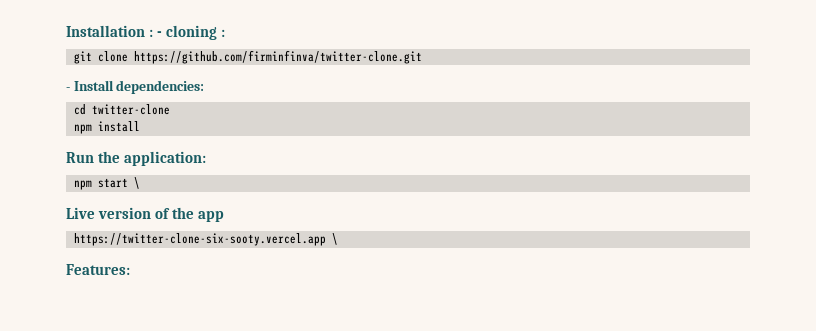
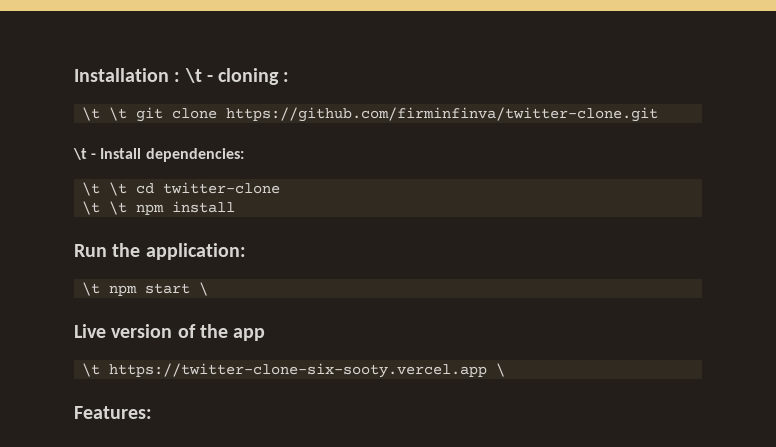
- Installation : - cloning :
+ Installation : \t - cloning :
- git clone https://github.com/firminfinva/twitter-clone.git
+ \t \t git clone https://github.com/firminfinva/twitter-clone.git
- - Install dependencies:
+ \t - Install dependencies:
- cd twitter-clone
+ \t \t cd twitter-clone
- npm install
+ \t \t npm install
- npm start \
+ \t npm start \
- https://twitter-clone-six-sooty.vercel.app \
+ \t https://twitter-clone-six-sooty.vercel.app \

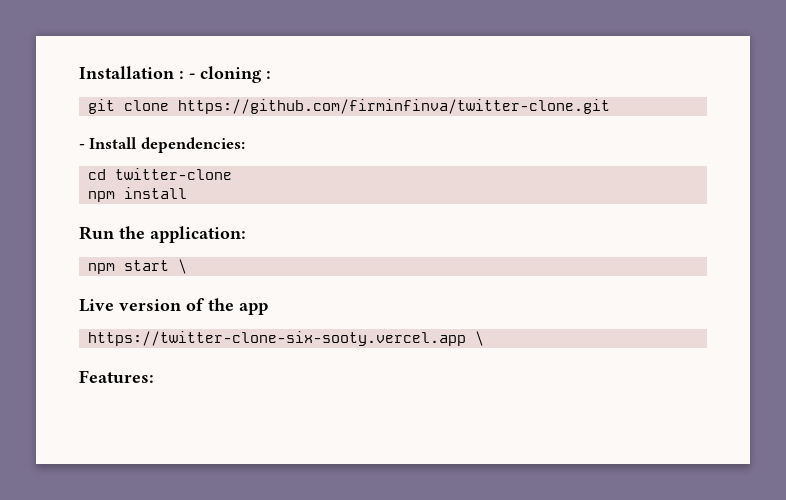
- Installation : \t - cloning :
+ Installation : - cloning :
- \t \t git clone https://github.com/firminfinva/twitter-clone.git
+ git clone https://github.com/firminfinva/twitter-clone.git
- \t - Install dependencies:
+ - Install dependencies:
- \t \t cd twitter-clone
+ cd twitter-clone
- \t \t npm install
+ npm install
- \t npm start \
+ npm start \
- \t https://twitter-clone-six-sooty.vercel.app \
+ https://twitter-clone-six-sooty.vercel.app \

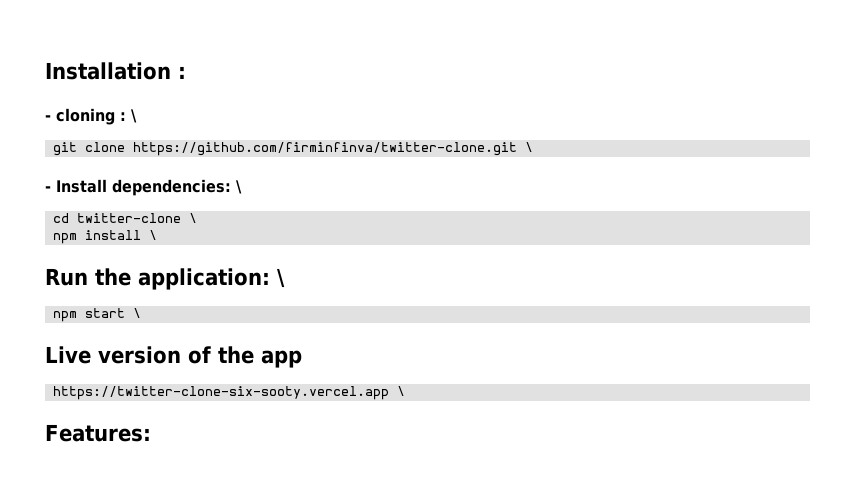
- Installation : - cloning :
+ Installation :
+ - cloning : \
- git clone https://github.com/firminfinva/twitter-clone.git
+ git clone https://github.com/firminfinva/twitter-clone.git \
- - Install dependencies:
+ - Install dependencies: \
- cd twitter-clone
+ cd twitter-clone \
- npm install
+ npm install \
- Run the application:
+ Run the application: \

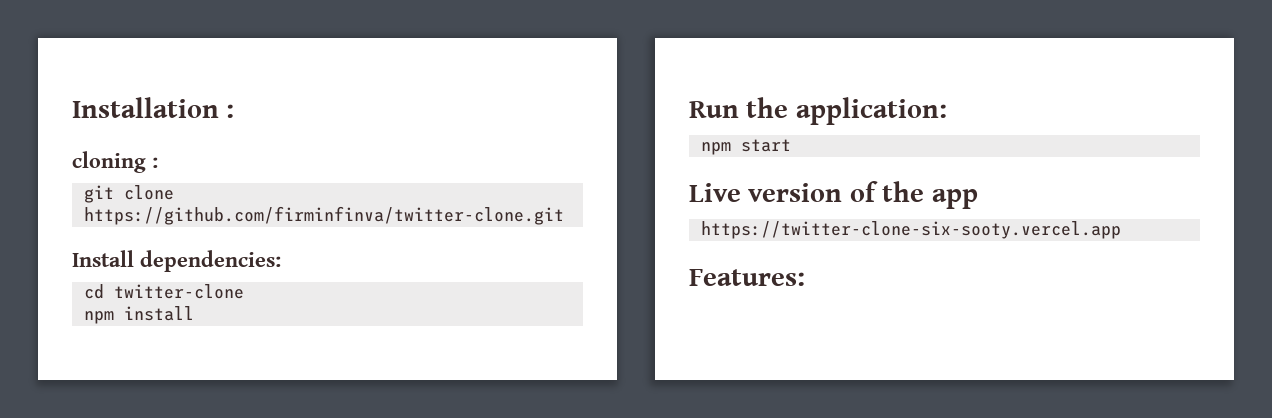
- - cloning : \
+ cloning :
- git clone https://github.com/firminfinva/twitter-clone.git \
- - Install dependencies: \
+ git clone https://github.com/firminfinva/twitter-clone.git
+ Install dependencies:
- cd twitter-clone \
+ cd twitter-clone
- npm install \
+ npm install
- Run the application: \
+ Run the application:
- npm start \
+ npm start
- https://twitter-clone-six-sooty.vercel.app \
+ https://twitter-clone-six-sooty.vercel.app

